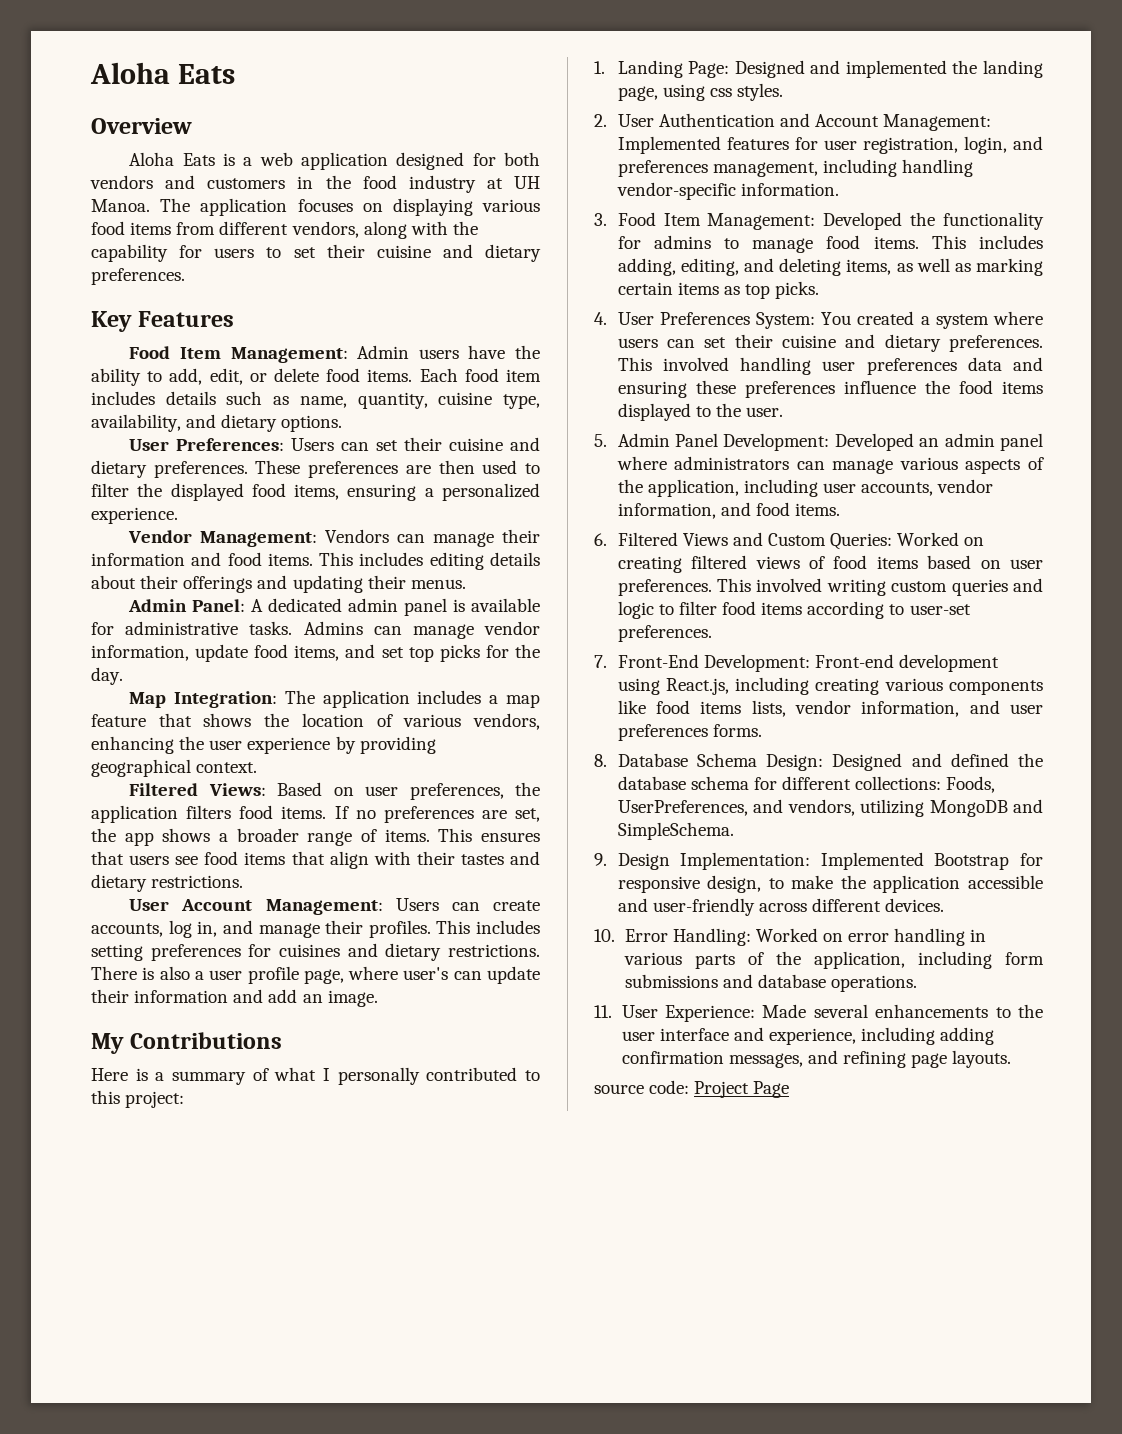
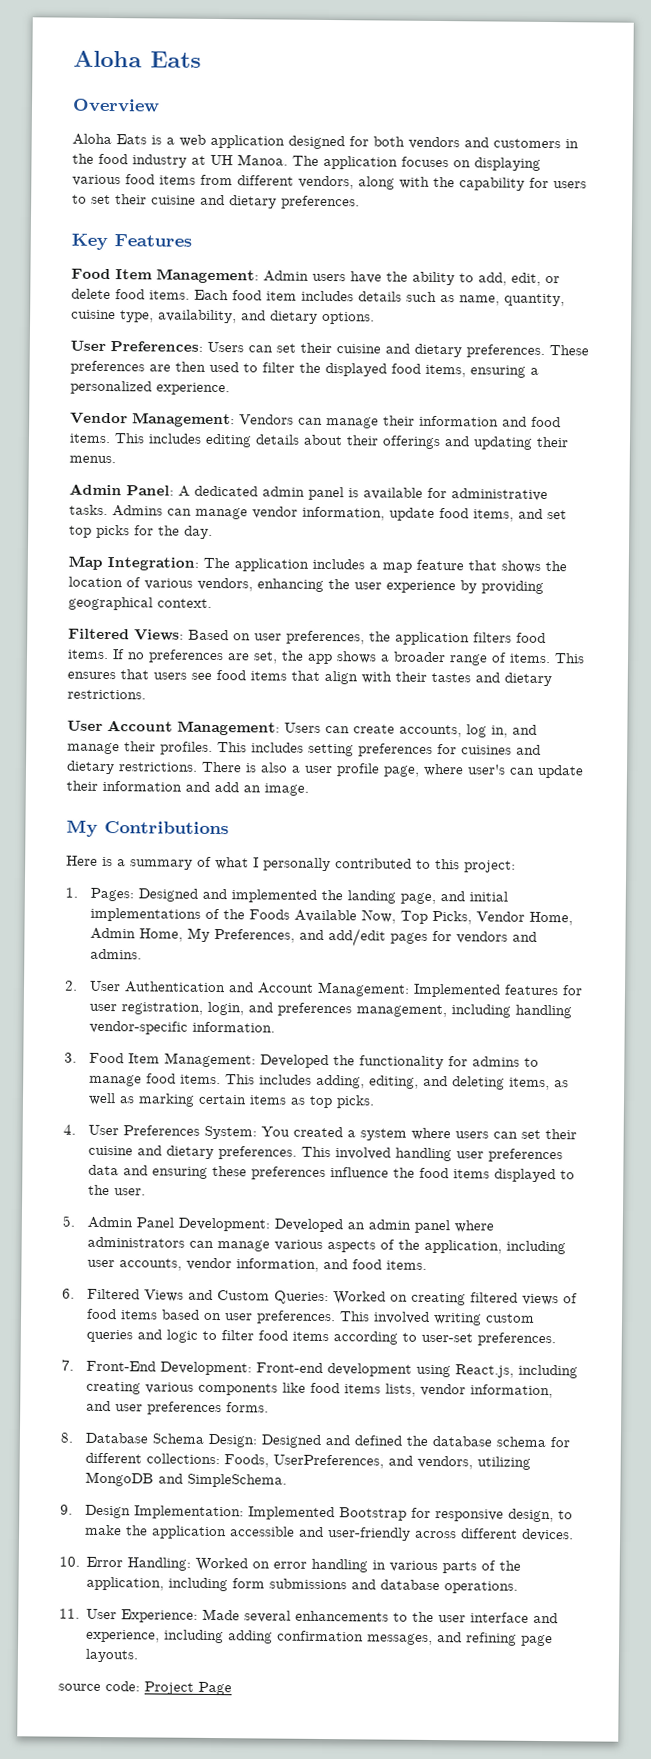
- 1. Landing Page: Designed and implemented the landing page, using css styles.
+ 1. Pages: Designed and implemented the landing page, and initial implementations of the Foods Available Now, Top Picks, Vendor Home, Admin Home, My Preferences, and add/edit pages for vendors and admins.

